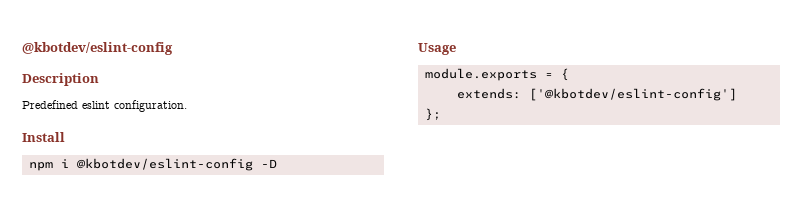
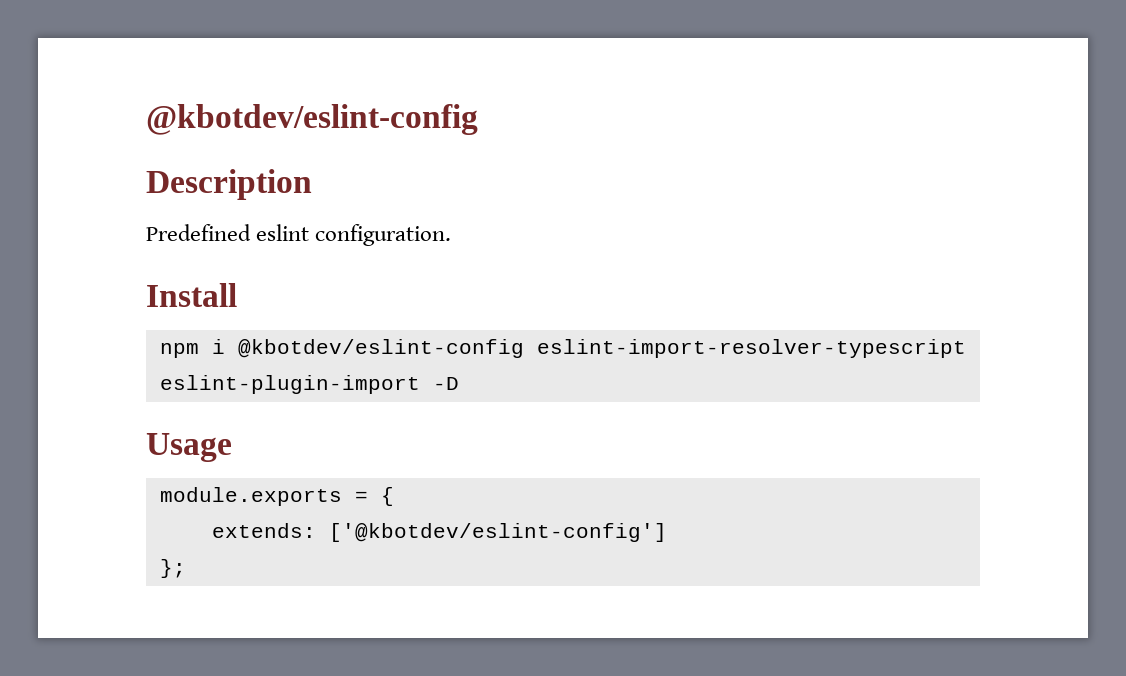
- npm i @kbotdev/eslint-config -D
+ npm i @kbotdev/eslint-config eslint-import-resolver-typescript eslint-plugin-import -D

